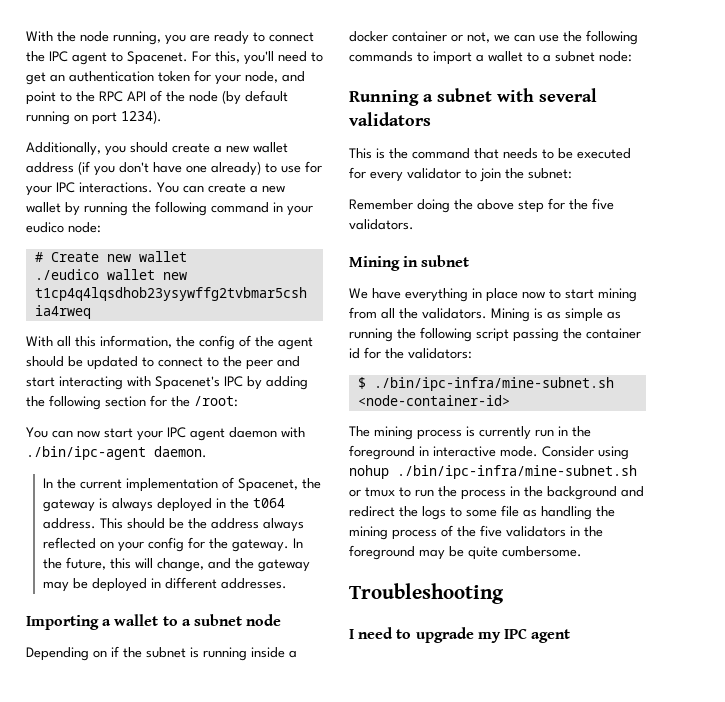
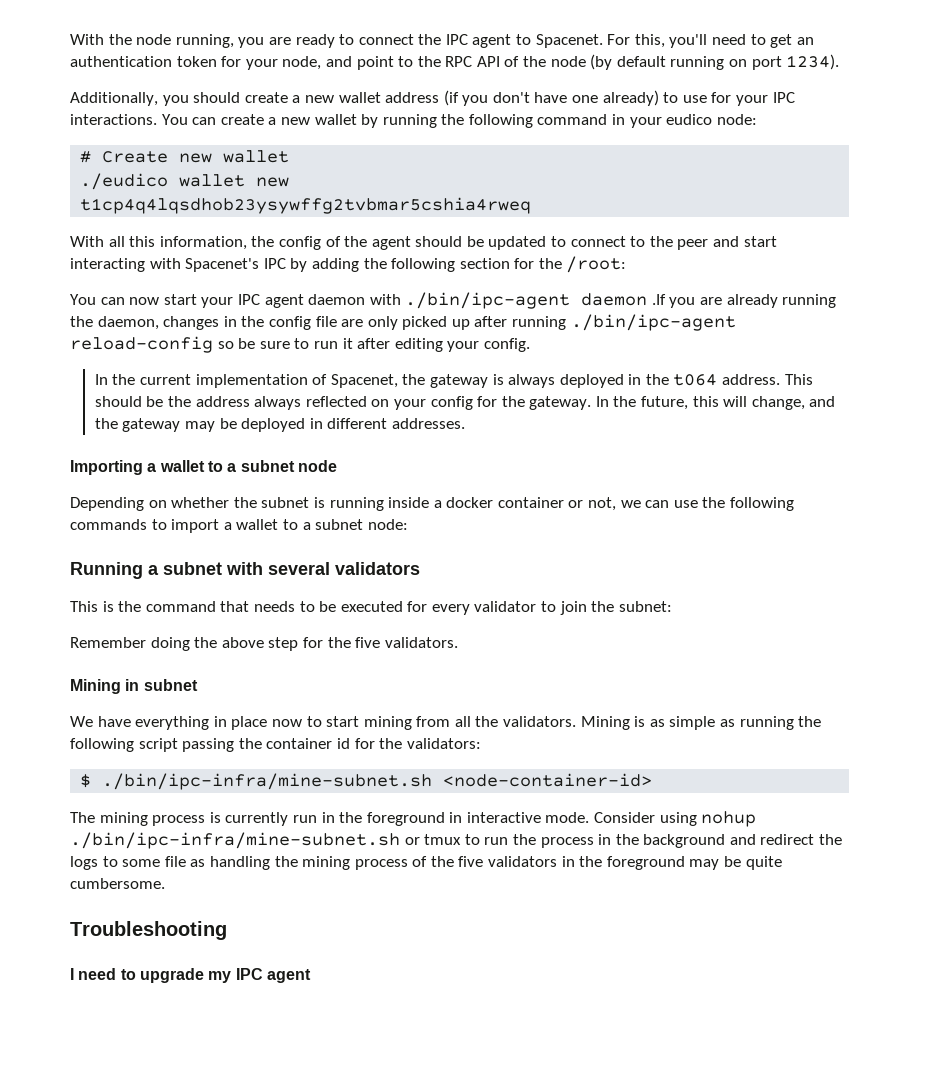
- You can now start your IPC agent daemon with ./bin/ipc-agent daemon.
+ You can now start your IPC agent daemon with ./bin/ipc-agent daemon .If you are already running the daemon, changes in the config file are only picked up after running ./bin/ipc-agent reload-config so be sure to run it after editing your config.
- Depending on if the subnet is running inside a docker container or not, we can use the following commands to import a wallet to a subnet node:
+ Depending on whether the subnet is running inside a docker container or not, we can use the following commands to import a wallet to a subnet node:

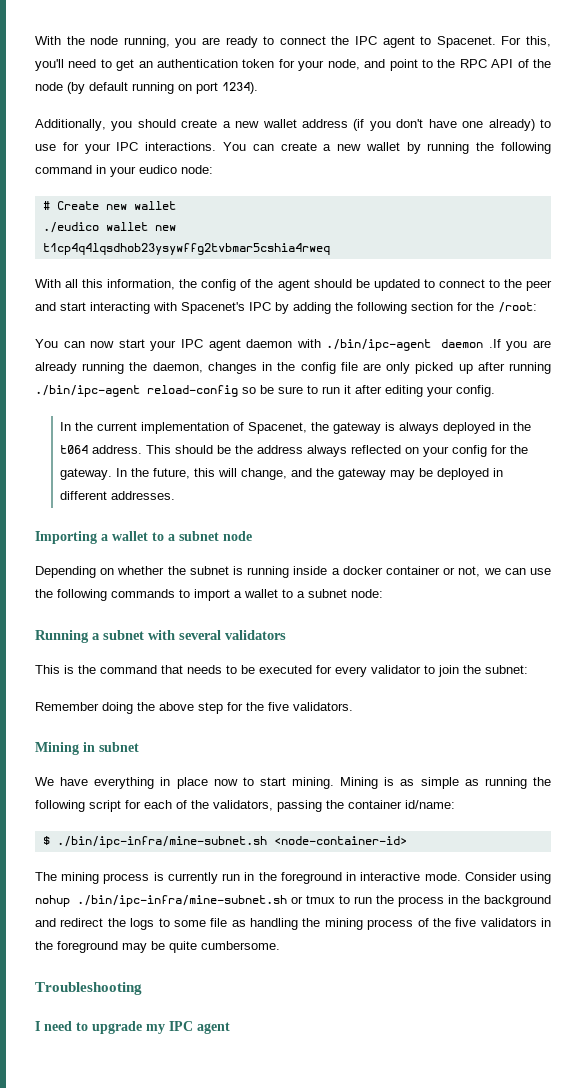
- We have everything in place now to start mining from all the validators.
+ We have everything in place now to start mining.
- Mining is as simple as running the following script passing the container id for the validators:
+ Mining is as simple as running the following script for each of the validators, passing the container id/name:

